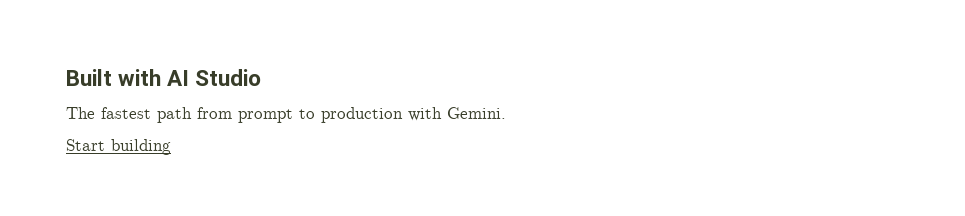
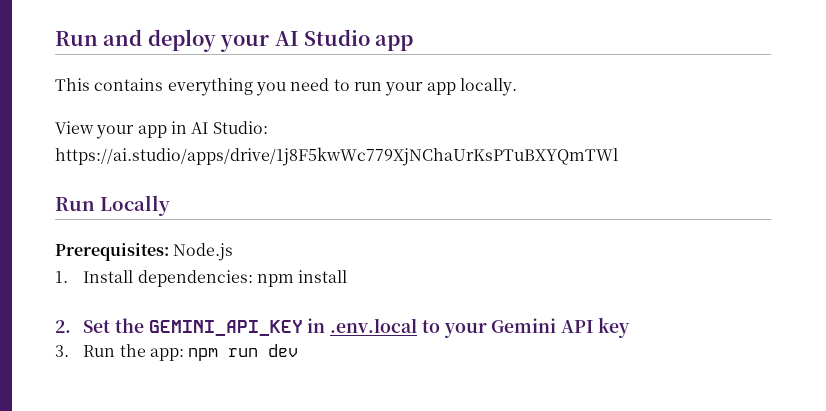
- Built with AI Studio
- The fastest path from prompt to production with Gemini.
- Start building
+ Run and deploy your AI Studio app
+ This contains everything you need to run your app locally.
+ View your app in AI Studio: https://ai.studio/apps/drive/1j8F5kwWc779XjNChaUrKsPTuBXYQmTWl
+ Run Locally
+ Prerequisites: Node.js
+ 1. Install dependencies: npm install
+ 2. Set the GEMINI_API_KEY in .env.local to your Gemini API key
+ 3. Run the app: npm run dev

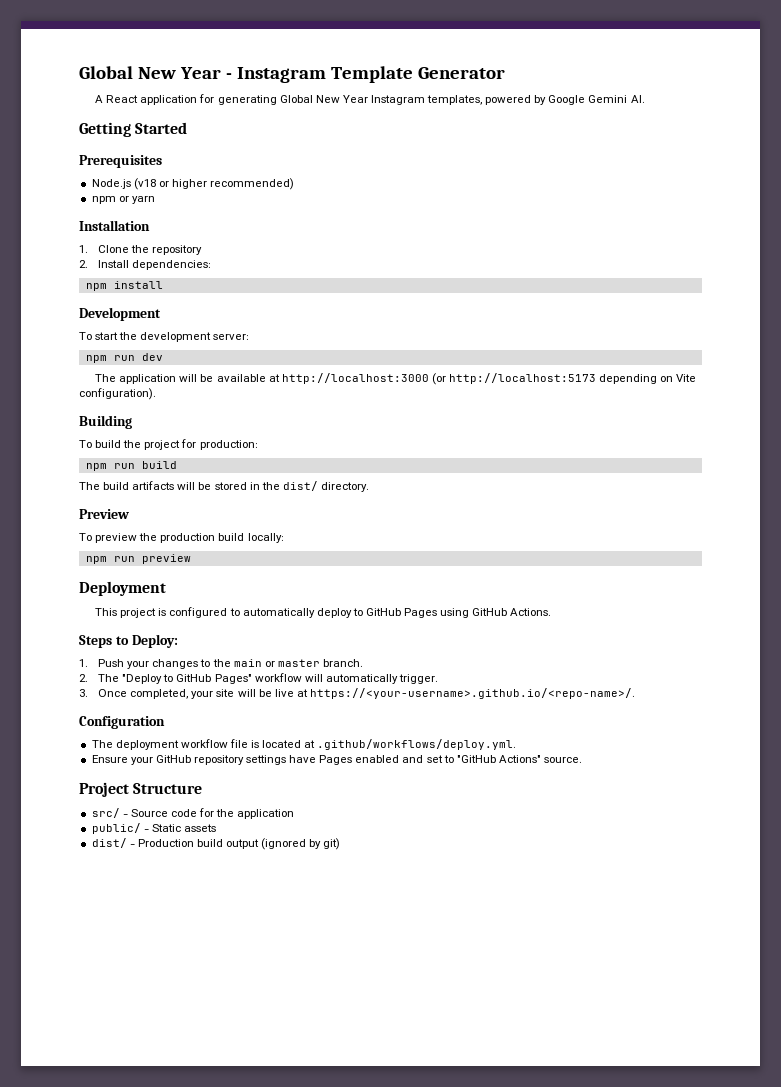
- Run and deploy your AI Studio app
- This contains everything you need to run your app locally.
- View your app in AI Studio: https://ai.studio/apps/drive/1j8F5kwWc779XjNChaUrKsPTuBXYQmTWl
- Run Locally
- Prerequisites: Node.js
- 1. Install dependencies: npm install
+ Global New Year - Instagram Template Generator
+ A React application for generating Global New Year Instagram templates, powered by Google Gemini AI.
+ Getting Started
+ Prerequisites
+ Node.js (v18 or higher recommended)
+ npm or yarn
+ Installation
+ 1. Clone the repository
+ 2. Install dependencies:
+ npm install
- 2. Set the GEMINI_API_KEY in .env.local to your Gemini API key
- 3. Run the app: npm run dev
+ Development
+ To start the development server:
+ npm run dev
+ The application will be available at http://localhost:3000 (or http://localhost:5173 depending on Vite configuration).
+ Building
+ To build the project for production:
+ npm run build
+ The build artifacts will be stored in the dist/ directory.
+ Preview
+ To preview the production build locally:
+ npm run preview
+ Deployment
+ This project is configured to automatically deploy to GitHub Pages using GitHub Actions.
+ Steps to Deploy:
+ 1. Push your changes to the main or master branch.
+ 2. The "Deploy to GitHub Pages" workflow will automatically trigger.
+ 3. Once completed, your site will be live at https://<your-username>.github.io/<repo-name>/.
+ Configuration
+ The deployment workflow file is located at .github/workflows/deploy.yml.
+ Ensure your GitHub repository settings have Pages enabled and set to "GitHub Actions" source.
+ Project Structure
+ src/ - Source code for the application
+ public/ - Static assets
+ dist/ - Production build output (ignored by git)

